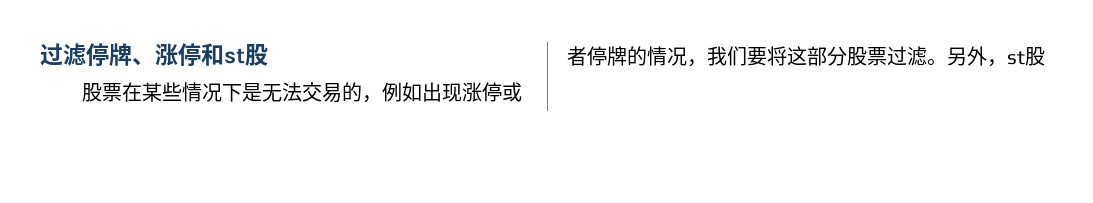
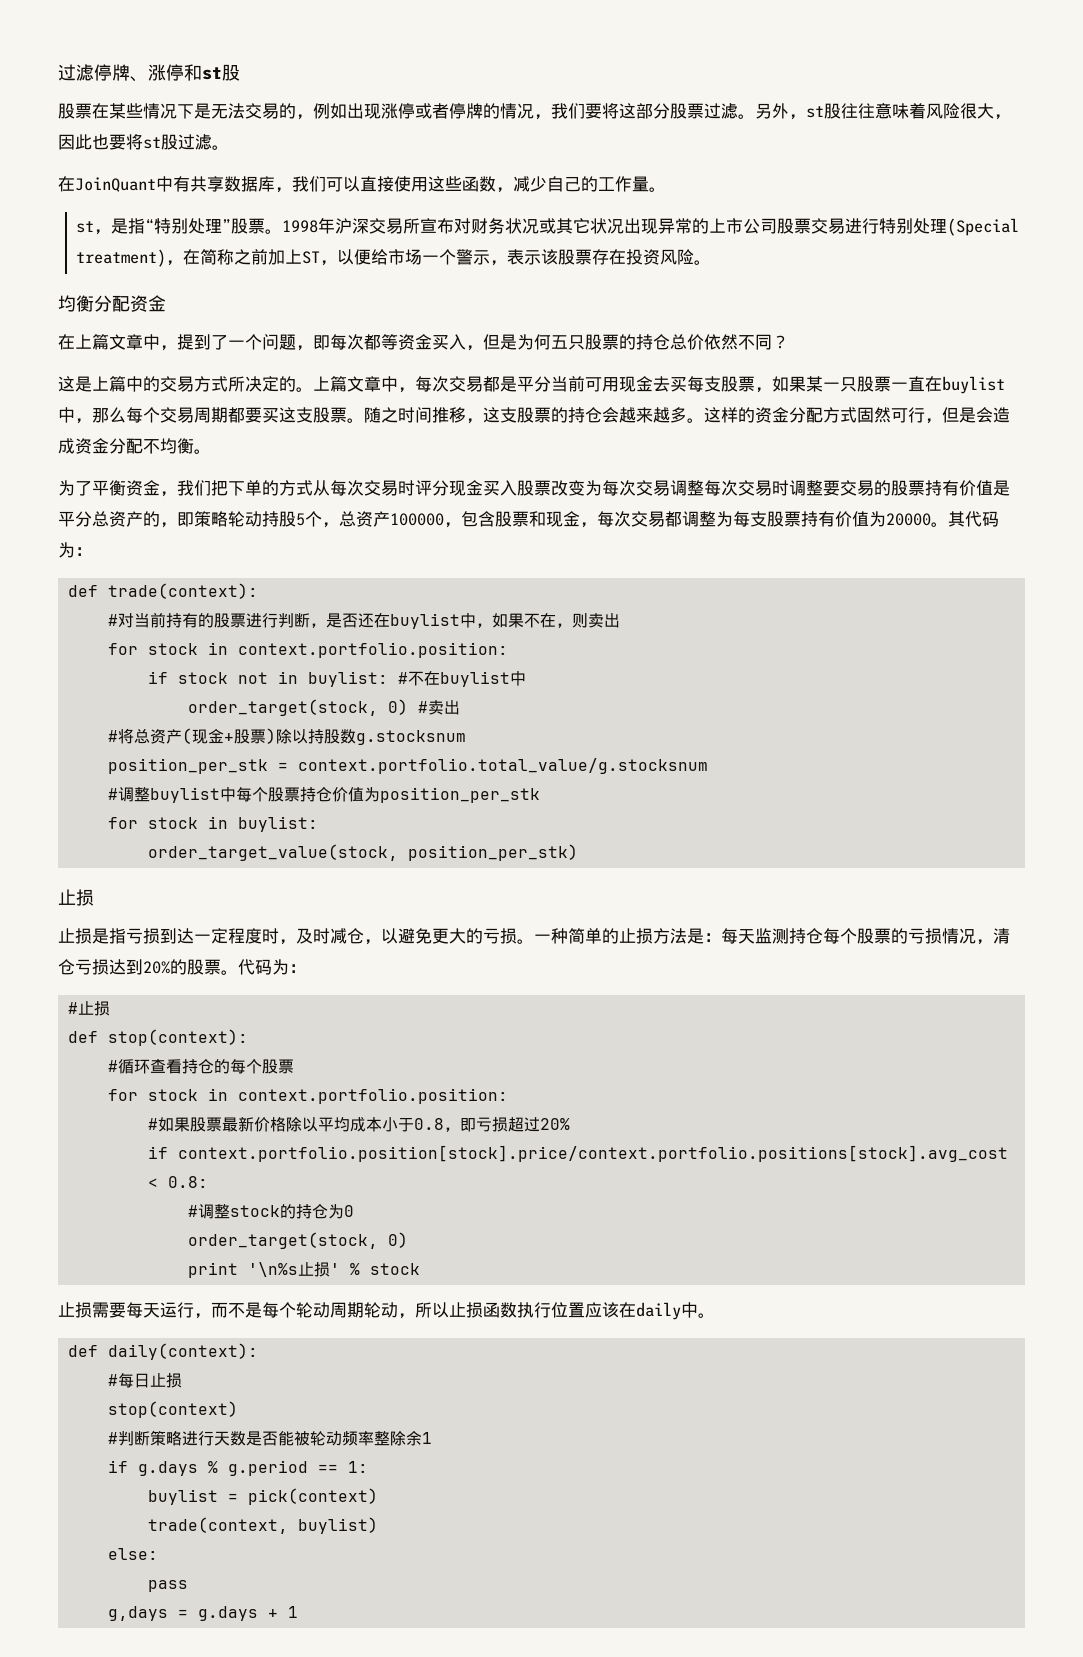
- 另外，st股
+ 另外，st股往往意味着风险很大，因此也要将st股过滤。
+ 在JoinQuant中有共享数据库，我们可以直接使用这些函数，减少自己的工作量。
+ st，是指“特别处理”股票。1998年沪深交易所宣布对财务状况或其它状况出现异常的上市公司股票交易进行特别处理(Special treatment)，在简称之前加上ST，以便给市场一个警示，表示该股票存在投资风险。
+ 均衡分配资金
+ 在上篇文章中，提到了一个问题，即每次都等资金买入，但是为何五只股票的持仓总价依然不同？
+ 这是上篇中的交易方式所决定的。上篇文章中，每次交易都是平分当前可用现金去买每支股票，如果某一只股票一直在buylist中，那么每个交易周期都要买这支股票。随之时间推移，这支股票的持仓会越来越多。这样的资金分配方式固然可行，但是会造成资金分配不均衡。
+ 为了平衡资金，我们把下单的方式从每次交易时评分现金买入股票改变为每次交易调整每次交易时调整要交易的股票持有价值是平分总资产的，即策略轮动持股5个，总资产100000，包含股票和现金，每次交易都调整为每支股票持有价值为20000。其代码为：
+ def trade(context):
+ #对当前持有的股票进行判断，是否还在buylist中，如果不在，则卖出
+ for stock in context.portfolio.position:
+ if stock not in buylist: #不在buylist中
+ order_target(stock, 0) #卖出
+ #将总资产(现金+股票)除以持股数g.stocksnum
+ position_per_stk = context.portfolio.total_value/g.stocksnum
+ #调整buylist中每个股票持仓价值为position_per_stk
+ for stock in buylist:
+ order_target_value(stock, position_per_stk)
+ 止损
+ 止损是指亏损到达一定程度时，及时减仓，以避免更大的亏损。一种简单的止损方法是：每天监测持仓每个股票的亏损情况，清仓亏损达到20%的股票。代码为：
+ #止损
+ def stop(context):
+ #循环查看持仓的每个股票
+ for stock in context.portfolio.position:
+ #如果股票最新价格除以平均成本小于0.8，即亏损超过20%
+ if context.portfolio.position[stock].price/context.portfolio.positions[stock].avg_cost < 0.8:
+ #调整stock的持仓为0
+ order_target(stock, 0)
+ print '\n%s止损' % stock
+ 止损需要每天运行，而不是每个轮动周期轮动，所以止损函数执行位置应该在daily中。
+ def daily(context):
+ #每日止损
+ stop(context)
+ #判断策略进行天数是否能被轮动频率整除余1
+ if g.days % g.period == 1:
+ buylist = pick(context)
+ trade(context, buylist)
+ else:
+ pass
+ g,days = g.days + 1

